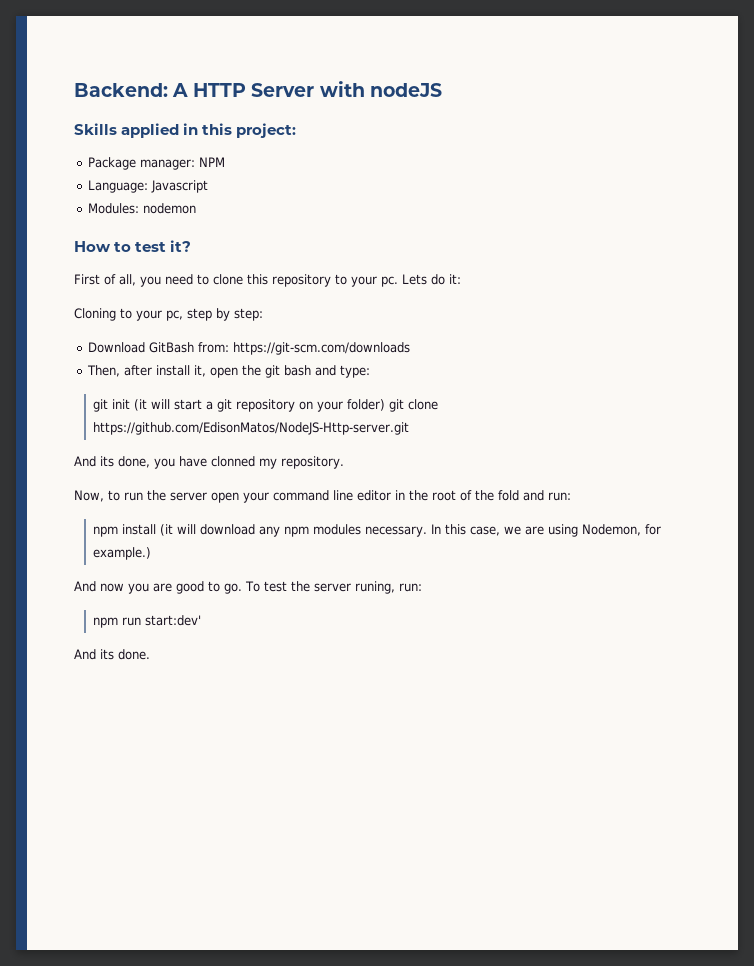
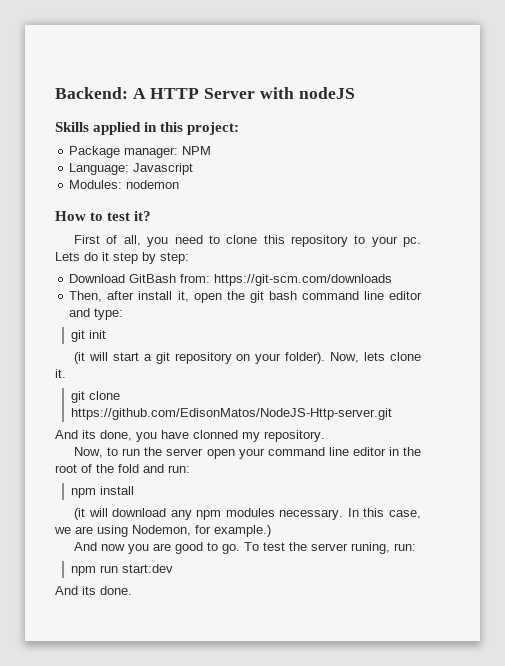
- Lets do it:
- Cloning to your pc, step by step:
+ Lets do it step by step:
- Then, after install it, open the git bash and type:
+ Then, after install it, open the git bash command line editor and type:
- git init (it will start a git repository on your folder) git clone https://github.com/EdisonMatos/NodeJS-Http-server.git
+ git init
+ (it will start a git repository on your folder). Now, lets clone it.
+ git clone https://github.com/EdisonMatos/NodeJS-Http-server.git
- npm install (it will download any npm modules necessary.
+ npm install
+ (it will download any npm modules necessary.
- npm run start:dev'
+ npm run start:dev

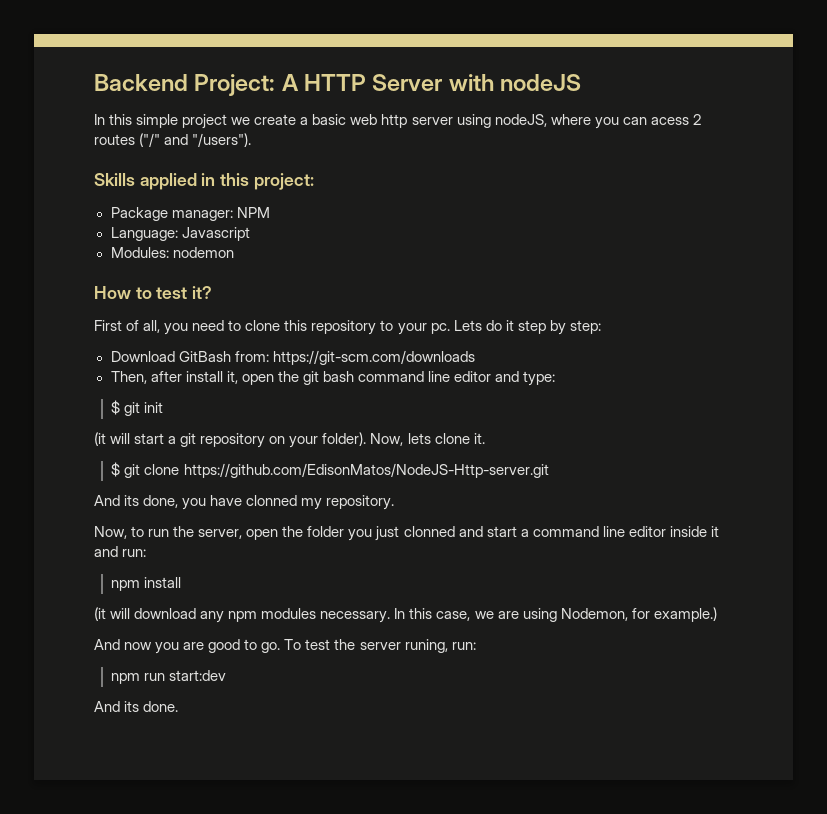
- Backend: A HTTP Server with nodeJS
+ Backend Project: A HTTP Server with nodeJS
+ In this simple project we create a basic web http server using nodeJS, where you can acess 2 routes ("/" and "/users").
- git init
+ $ git init
- git clone https://github.com/EdisonMatos/NodeJS-Http-server.git
+ $ git clone https://github.com/EdisonMatos/NodeJS-Http-server.git
- Now, to run the server open your command line editor in the root of the fold and run:
+ Now, to run the server, open the folder you just clonned and start a command line editor inside it and run:

